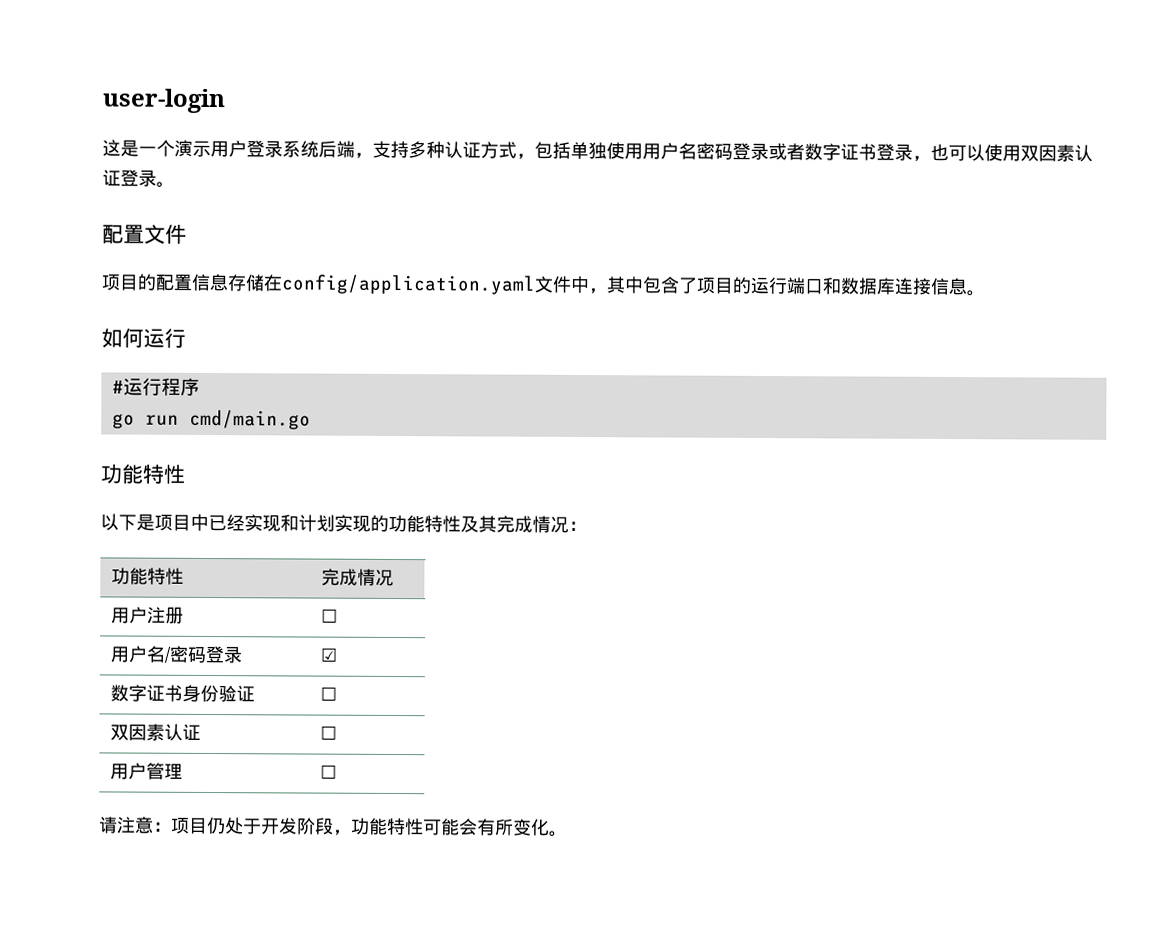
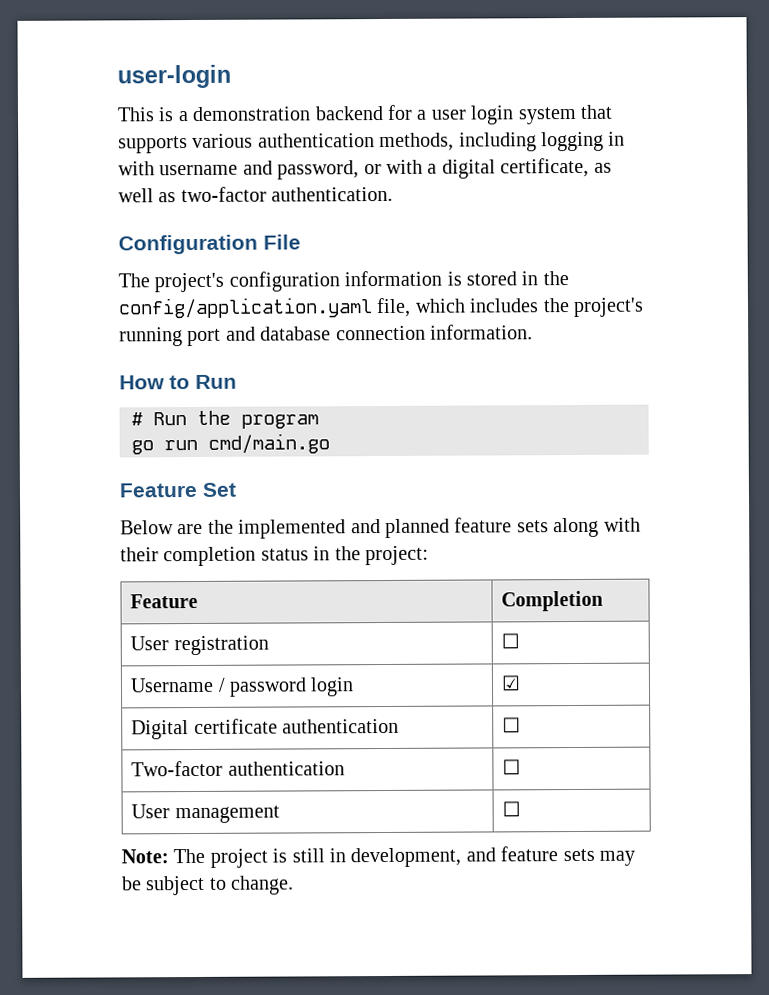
- 这是一个演示用户登录系统后端，支持多种认证方式，包括单独使用用户名密码登录或者数字证书登录，也可以使用双因素认证登录。
- 配置文件
- 项目的配置信息存储在config/application.yaml文件中，其中包含了项目的运行端口和数据库连接信息。
- 如何运行
- #运行程序
+ This is a demonstration backend for a user login system that supports various authentication methods, including logging in with username and password, or with a digital certificate, as well as two-factor authentication.
+ Configuration File
+ The project's configuration information is stored in the config/application.yaml file, which includes the project's running port and database connection information.
+ How to Run
+ # Run the program
  go run cmd/main.go
- 功能特性
- 以下是项目中已经实现和计划实现的功能特性及其完成情况：
- 功能特性 | 完成情况
- 用户注册 | ☐
- 用户名/密码登录 | ☑
- 数字证书身份验证 | ☐
- 双因素认证 | ☐
- 用户管理 | ☐
- 请注意：项目仍处于开发阶段，功能特性可能会有所变化。
+ Feature Set
+ Below are the implemented and planned feature sets along with their completion status in the project:
+ Feature | Completion
+ User registration | ☐
+ Username / password login | ☑
+ Digital certificate authentication | ☐
+ Two-factor authentication | ☐
+ User management | ☐
+ Note: The project is still in development, and feature sets may be subject to change.

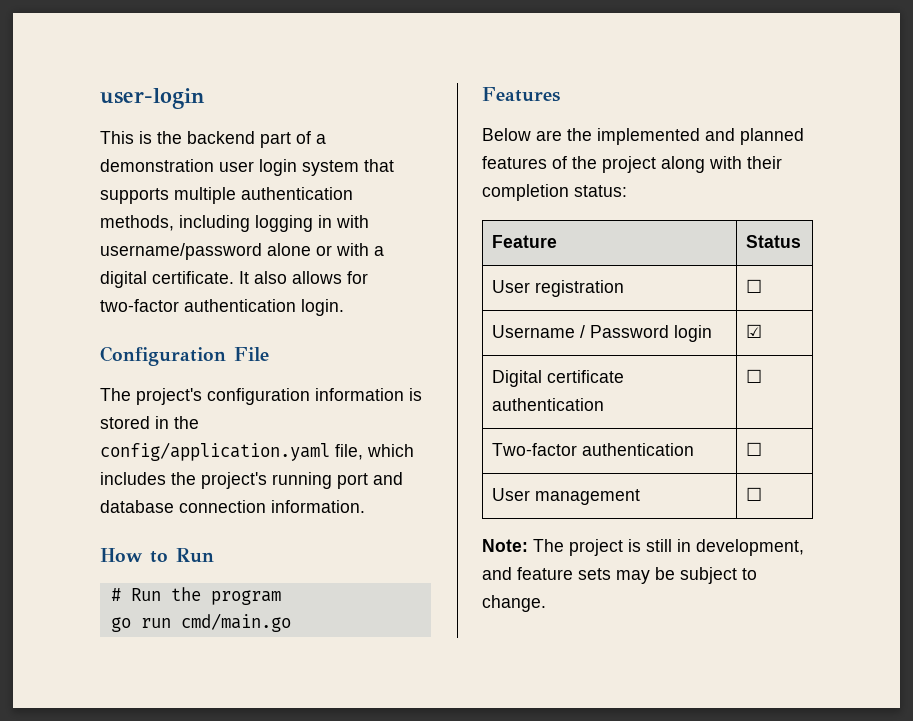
- This is a demonstration backend for a user login system that supports various authentication methods, including logging in with username and password, or with a digital certificate, as well as two-factor authentication.
+ This is the backend part of a demonstration user login system that supports multiple authentication methods, including logging in with username/password alone or with a digital certificate. It also allows for two-factor authentication login.
- Feature Set
+ Features
- Below are the implemented and planned feature sets along with their completion status in the project:
+ Below are the implemented and planned features of the project along with their completion status:
- Feature | Completion
+ Feature | Status
- Username / password login | ☑
+ Username / Password login | ☑

